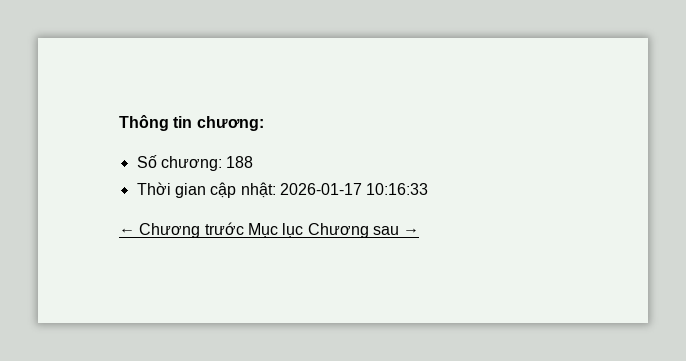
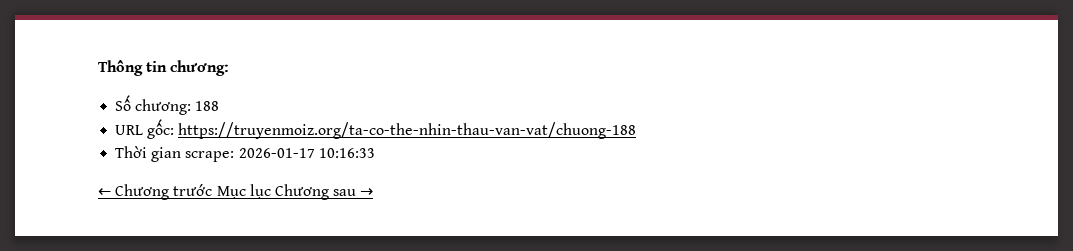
+ URL gốc: https://truyenmoiz.org/ta-co-the-nhin-thau-van-vat/chuong-188
- Thời gian cập nhật: 2026-01-17 10:16:33
+ Thời gian scrape: 2026-01-17 10:16:33

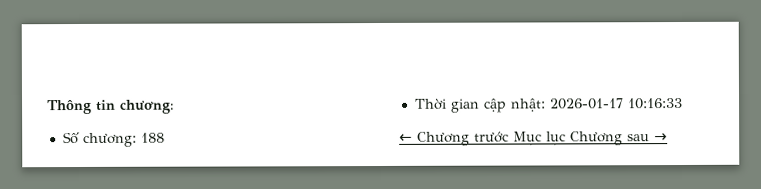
- URL gốc: https://truyenmoiz.org/ta-co-the-nhin-thau-van-vat/chuong-188
- Thời gian scrape: 2026-01-17 10:16:33
+ Thời gian cập nhật: 2026-01-17 10:16:33

